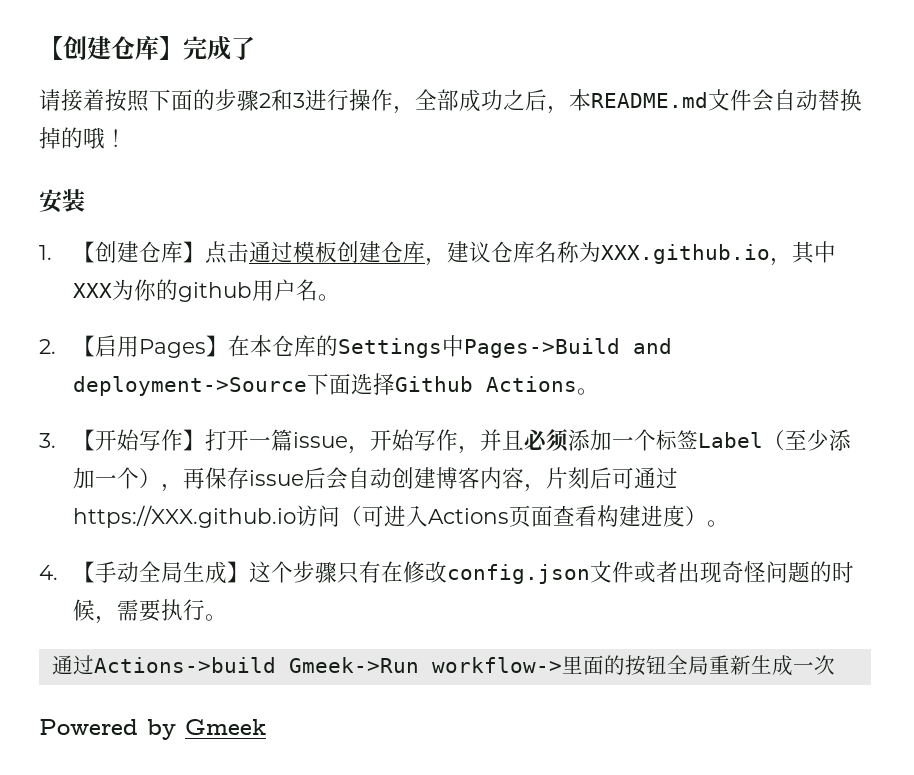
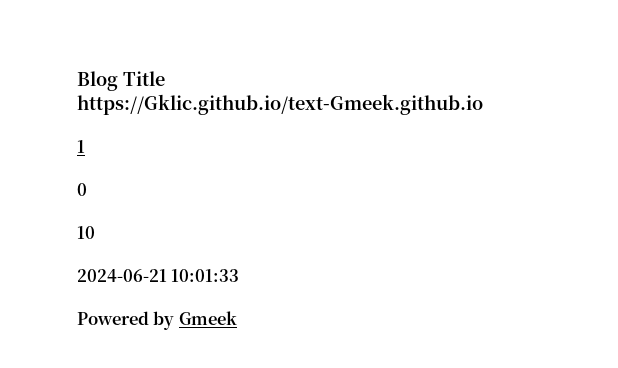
- 【创建仓库】完成了
- 请接着按照下面的步骤2和3进行操作，全部成功之后，本README.md文件会自动替换掉的哦！
- 安装
- 1.【创建仓库】点击通过模板创建仓库，建议仓库名称为XXX.github.io，其中XXX为你的github用户名。
- 2.【启用Pages】在本仓库的Settings中Pages->Build and deployment->Source下面选择Github Actions。
- 3.【开始写作】打开一篇issue，开始写作，并且必须添加一个标签Label（至少添加一个），再保存issue后会自动创建博客内容，片刻后可通过https://XXX.github.io访问（可进入Actions页面查看构建进度）。
- 4.【手动全局生成】这个步骤只有在修改config.json文件或者出现奇怪问题的时候，需要执行。
- 通过Actions->build Gmeek->Run workflow->里面的按钮全局重新生成一次
+ Blog Title https://Gklic.github.io/text-Gmeek.github.io
+ 1
+ 0
+ 10
+ 2024-06-21 10:01:33

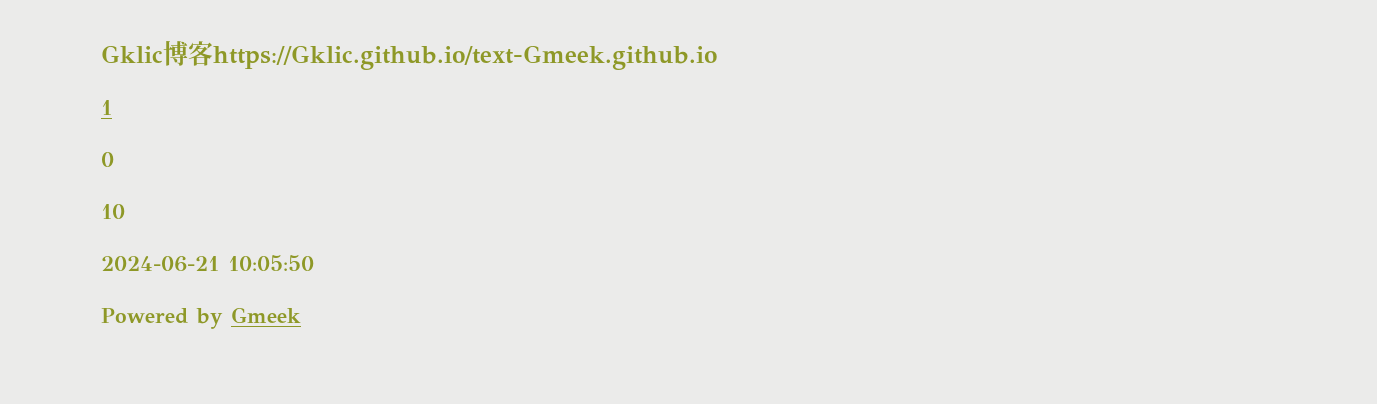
- Blog Title https://Gklic.github.io/text-Gmeek.github.io
+ Gklic博客https://Gklic.github.io/text-Gmeek.github.io
- 2024-06-21 10:01:33
+ 2024-06-21 10:05:50

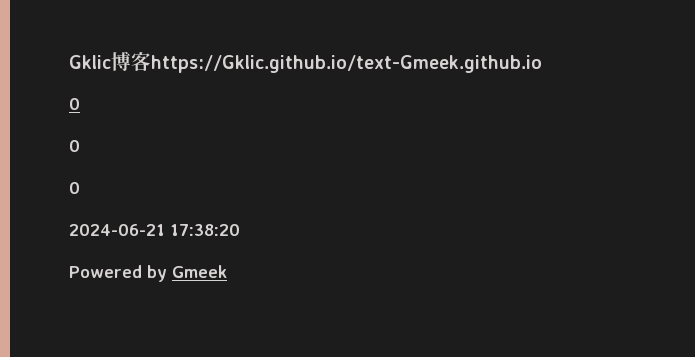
  Gklic博客https://Gklic.github.io/text-Gmeek.github.io
- 1
  0
- 10
+ 0
+ 0
- 2024-06-21 10:05:50
+ 2024-06-21 17:38:20

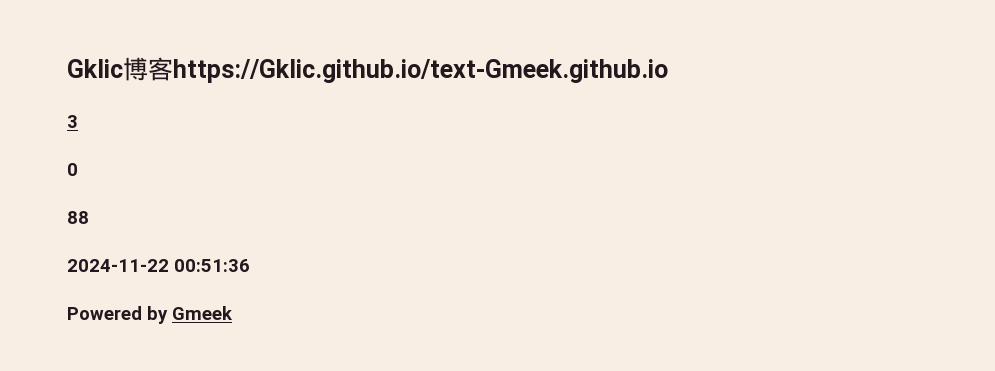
  Gklic博客https://Gklic.github.io/text-Gmeek.github.io
+ 3
  0
- 0
- 0
- 2024-06-21 17:38:20
+ 88
+ 2024-11-22 00:51:36

